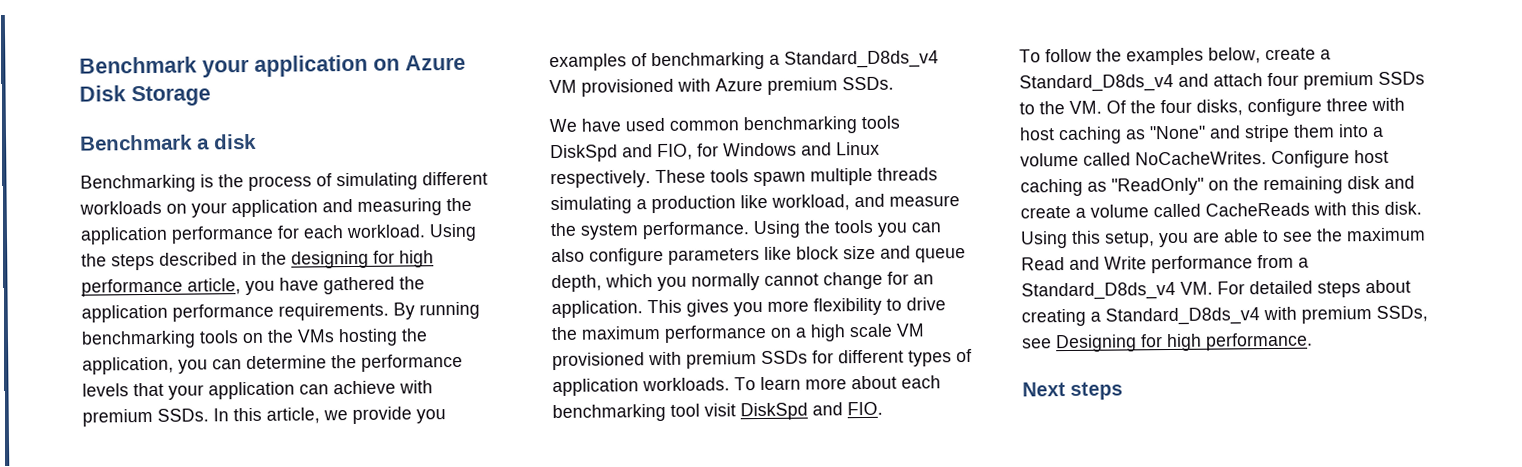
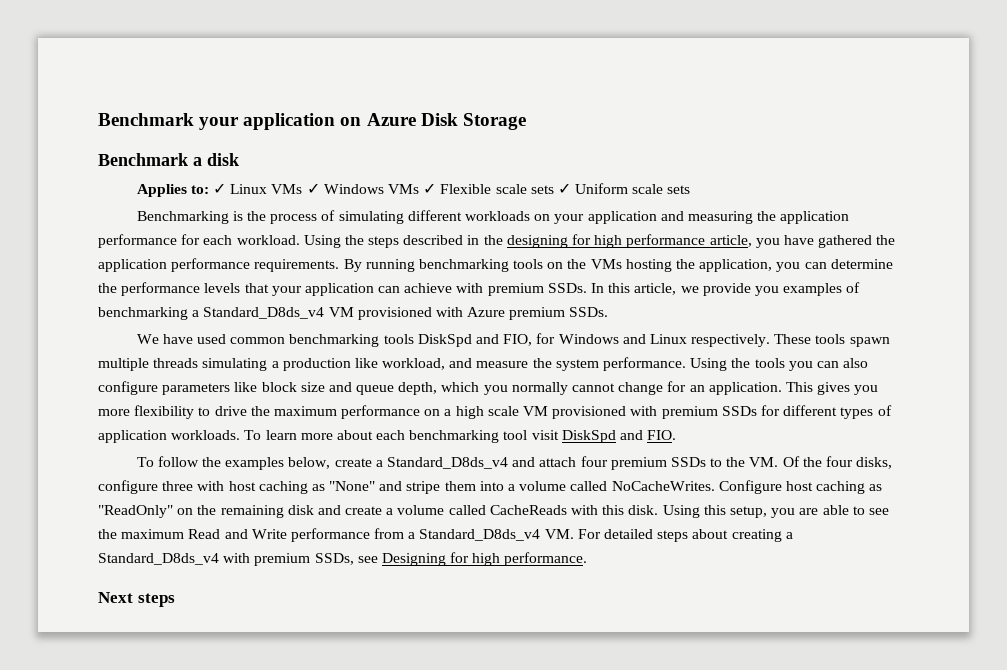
+ Applies to: ✓ Linux VMs ✓ Windows VMs ✓ Flexible scale sets ✓ Uniform scale sets

